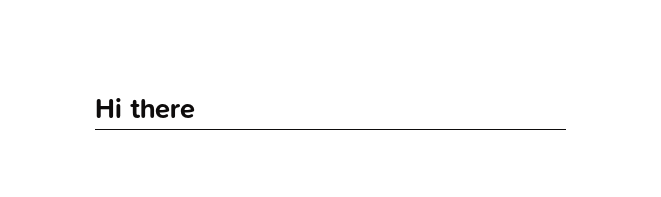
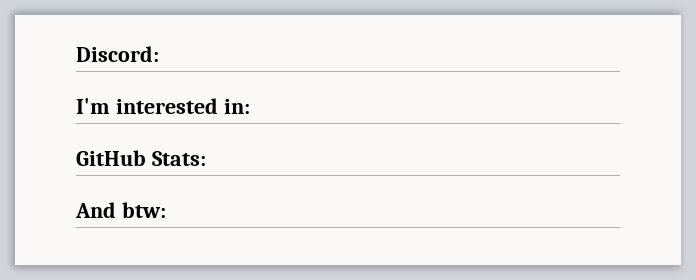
- Hi there
+ Discord:
+ I'm interested in:
+ GitHub Stats:
+ And btw:

